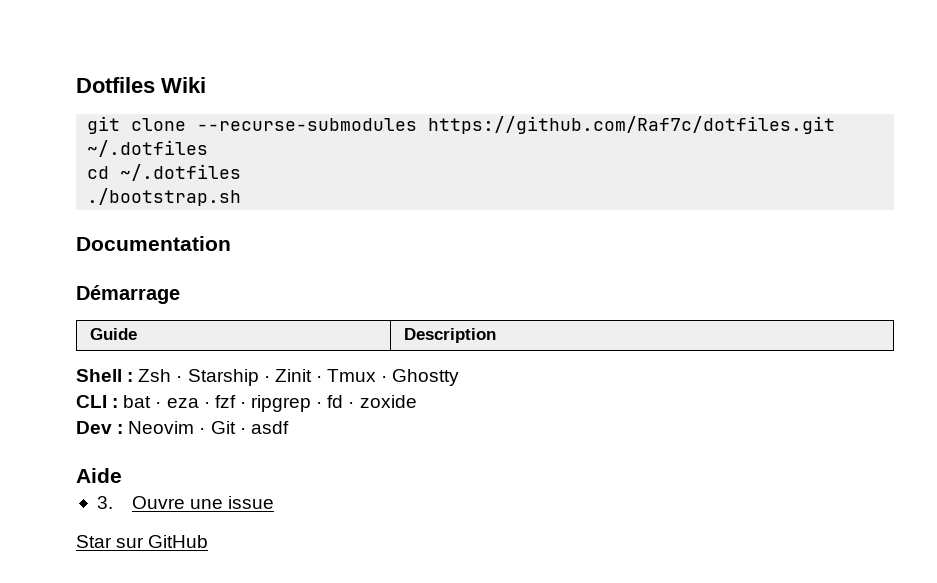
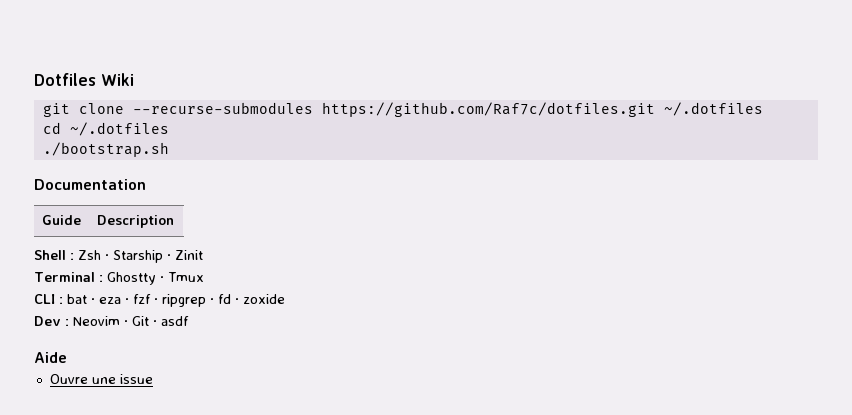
- Démarrage
- Shell : Zsh · Starship · Zinit · Tmux · Ghostty
+ Shell : Zsh · Starship · Zinit
+ Terminal : Ghostty · Tmux
- 3. Ouvre une issue
+ Ouvre une issue
- Star sur GitHub

